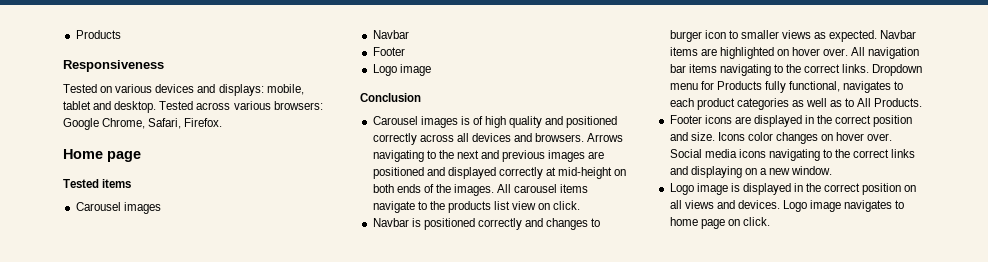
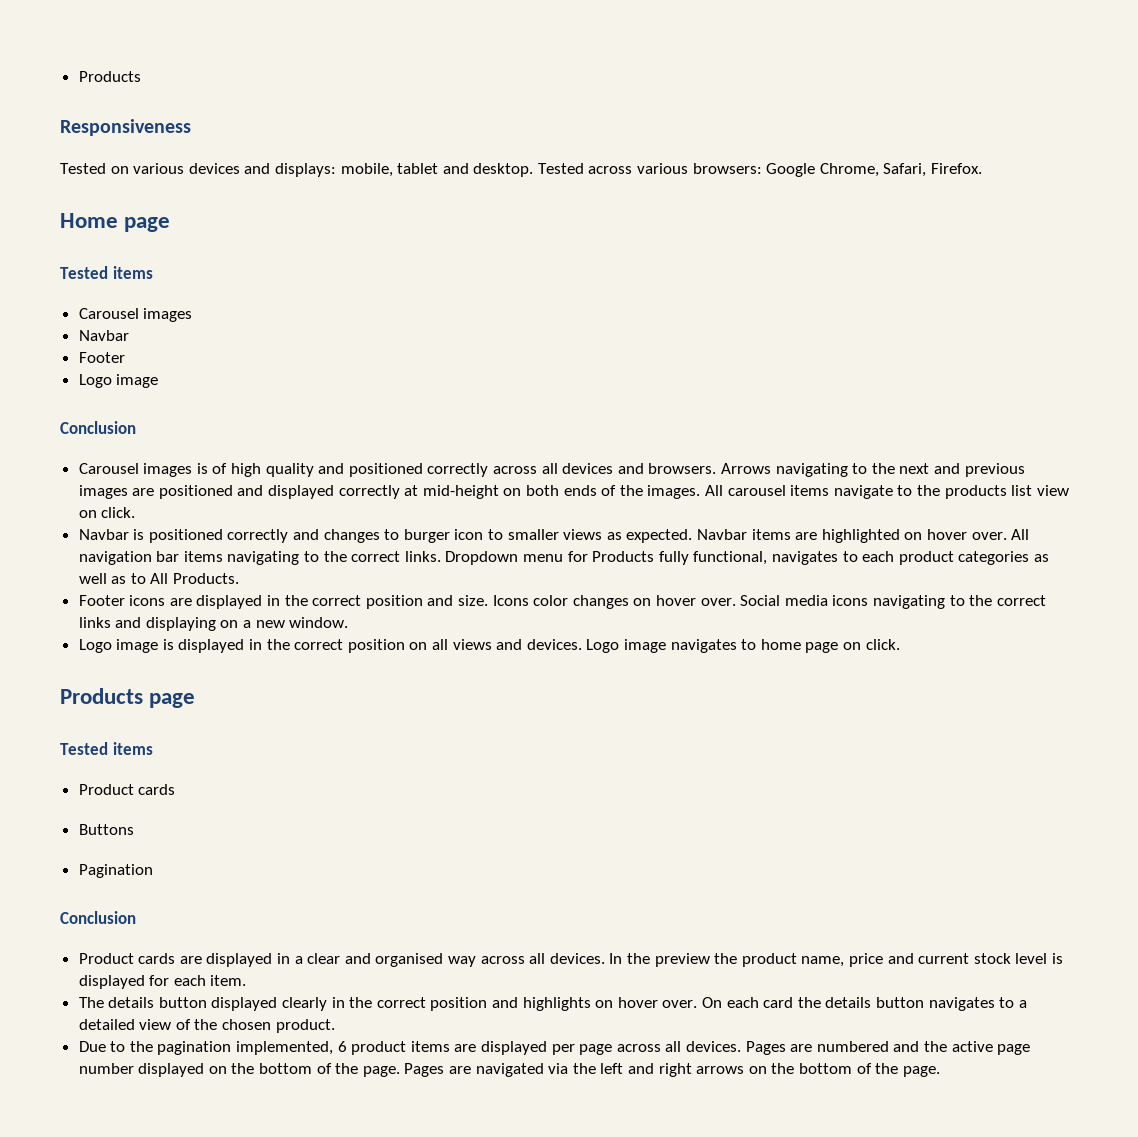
+ Products page
+ Tested items
+ Product cards
+ Buttons
+ Pagination
+ Conclusion
+ Product cards are displayed in a clear and organised way across all devices. In the preview the product name, price and current stock level is displayed for each item.
+ The details button displayed clearly in the correct position and highlights on hover over. On each card the details button navigates to a detailed view of the chosen product.
+ Due to the pagination implemented, 6 product items are displayed per page across all devices. Pages are numbered and the active page number displayed on the bottom of the page. Pages are navigated via the left and right arrows on the bottom of the page.

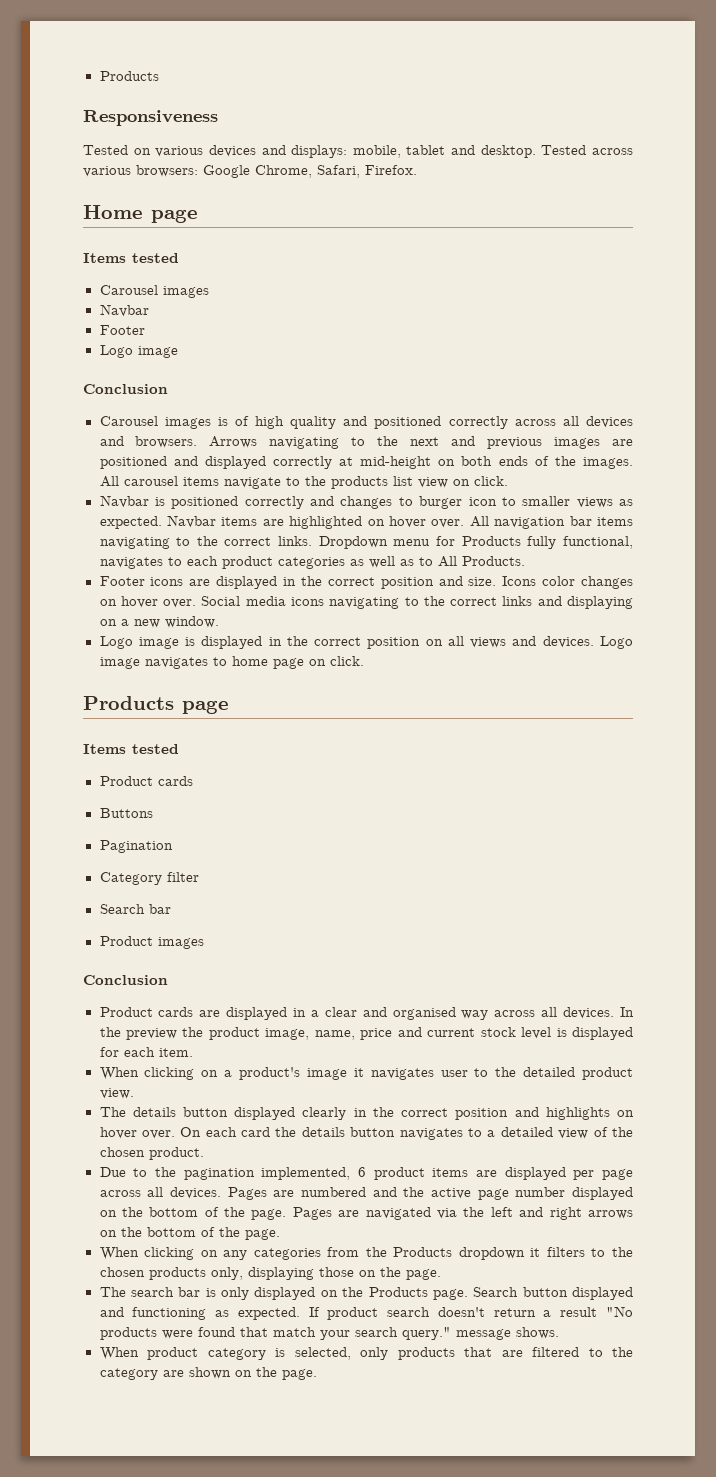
  Home page
- Tested items
+ Items tested
  Products page
- Tested items
+ Items tested
+ Category filter
+ Search bar
+ Product images
- In the preview the product name, price and current stock level is displayed for each item.
+ In the preview the product image, name, price and current stock level is displayed for each item.
+ When clicking on a product's image it navigates user to the detailed product view.
+ When clicking on any categories from the Products dropdown it filters to the chosen products only, displaying those on the page.
+ The search bar is only displayed on the Products page. Search button displayed and functioning as expected. If product search doesn't return a result "No products were found that match your search query." message shows.
+ When product category is selected, only products that are filtered to the category are shown on the page.

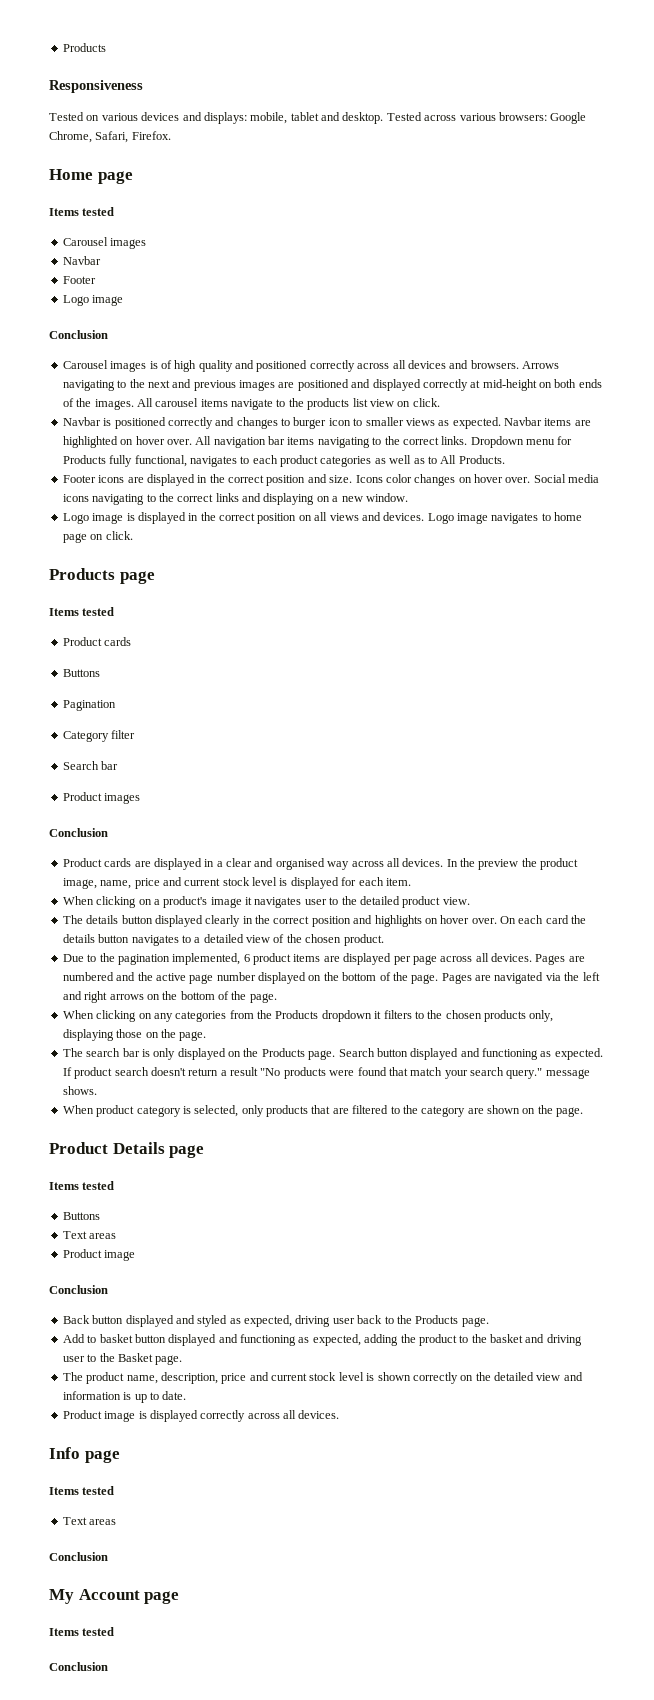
+ Product Details page
+ Items tested
+ Buttons
+ Text areas
+ Product image
+ Conclusion
+ Back button displayed and styled as expected, driving user back to the Products page.
+ Add to basket button displayed and functioning as expected, adding the product to the basket and driving user to the Basket page.
+ The product name, description, price and current stock level is shown correctly on the detailed view and information is up to date.
+ Product image is displayed correctly across all devices.
+ Info page
+ Items tested
+ Text areas
+ Conclusion
+ My Account page
+ Items tested
+ Conclusion

